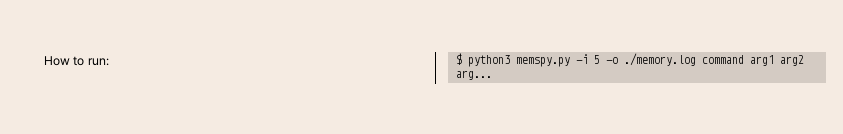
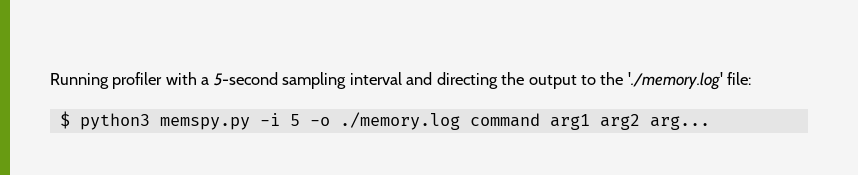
- How to run:
+ Running profiler with a 5-second sampling interval and directing the output to the './memory.log' file:

